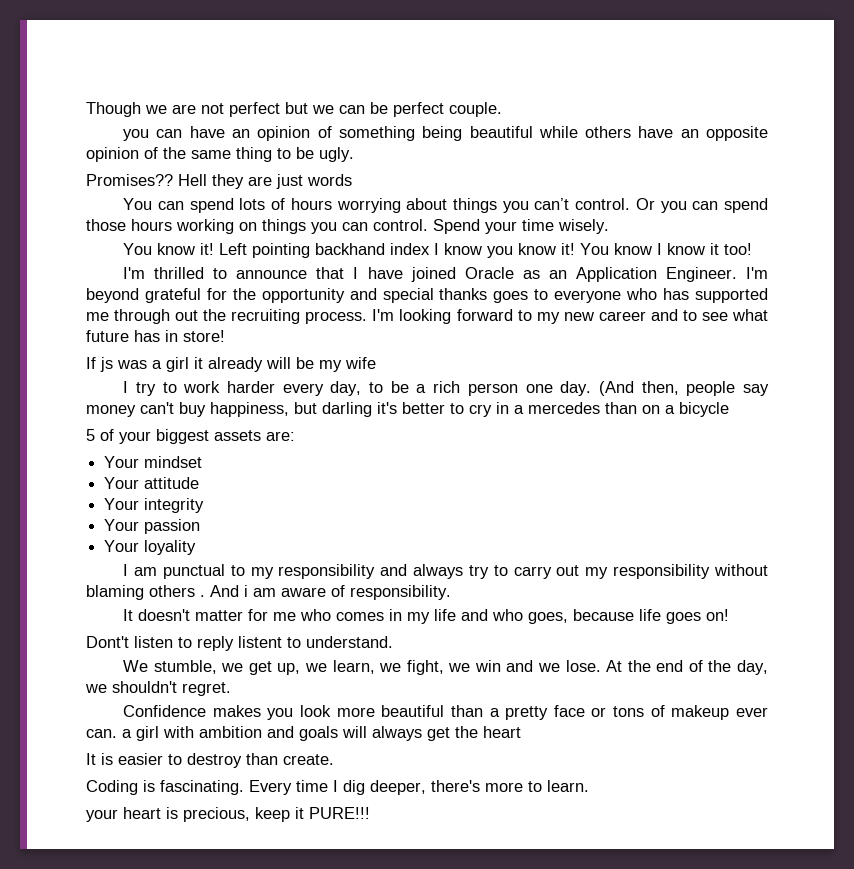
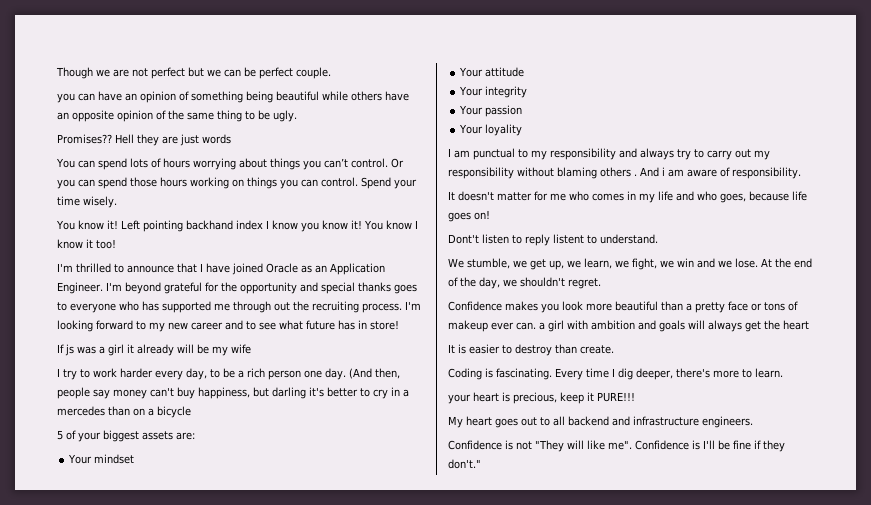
+ My heart goes out to all backend and infrastructure engineers.
+ Confidence is not "They will like me". Confidence is I'll be fine if they don't."

